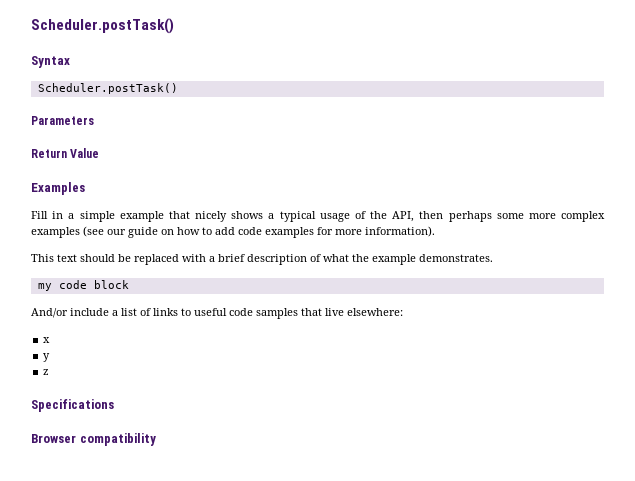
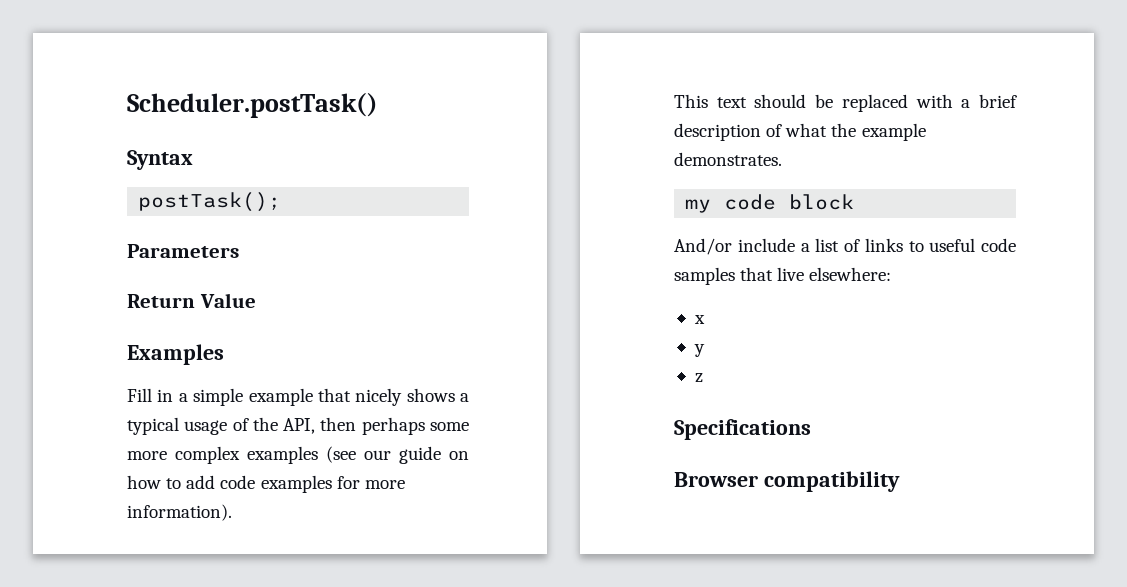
  Syntax
- Scheduler.postTask()
+ postTask();

